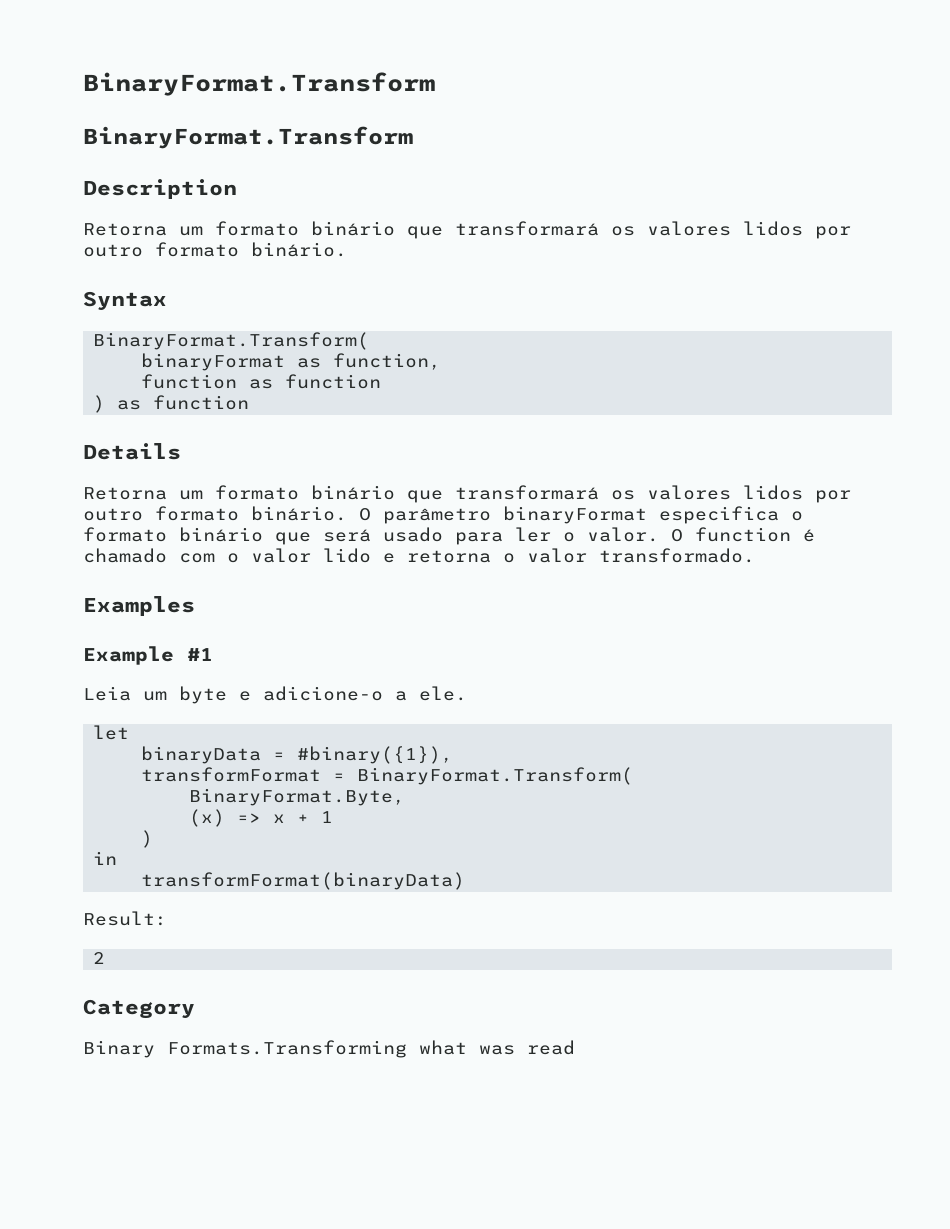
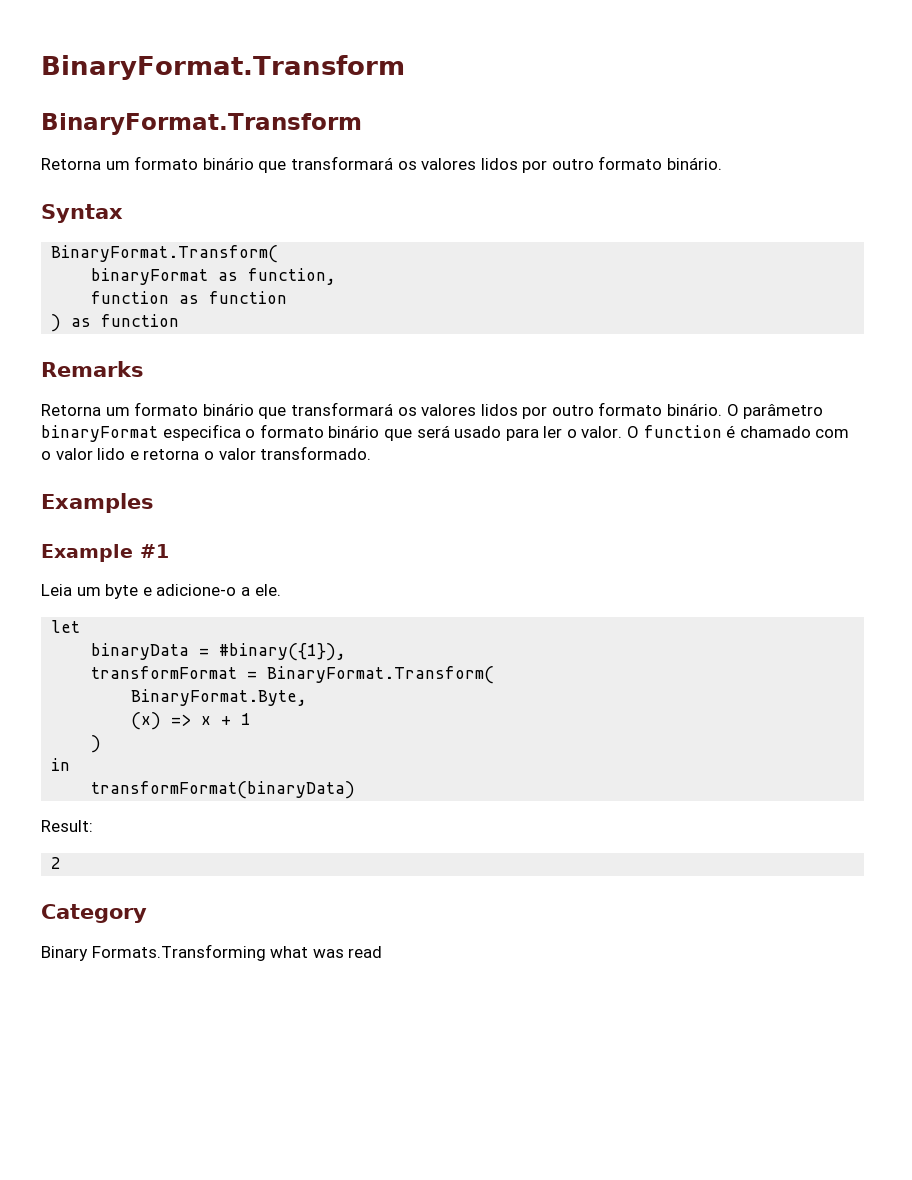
- Description
- Details
+ Remarks

